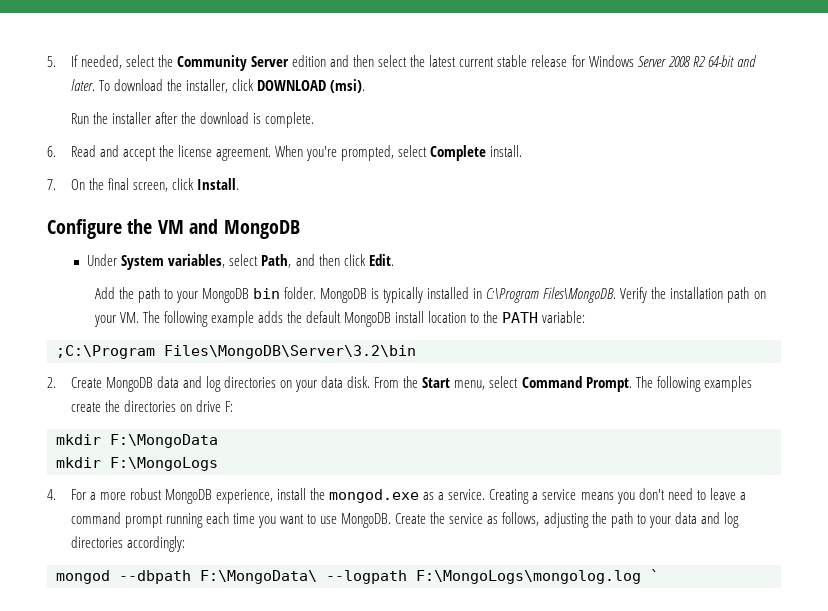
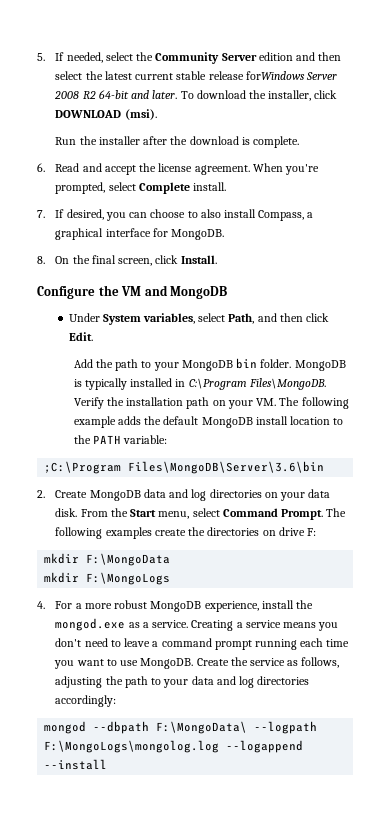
- 5. If needed, select the Community Server edition and then select the latest current stable release for Windows Server 2008 R2 64-bit and later.
+ 5. If needed, select the Community Server edition and then select the latest current stable release forWindows Server 2008 R2 64-bit and later.
- 7. On the final screen, click Install.
+ 7. If desired, you can choose to also install Compass, a graphical interface for MongoDB.
+ 8. On the final screen, click Install.
- ;C:\Program Files\MongoDB\Server\3.2\bin
+ ;C:\Program Files\MongoDB\Server\3.6\bin
- mongod --dbpath F:\MongoData\ --logpath F:\MongoLogs\mongolog.log `
+ mongod --dbpath F:\MongoData\ --logpath F:\MongoLogs\mongolog.log --logappend --install

